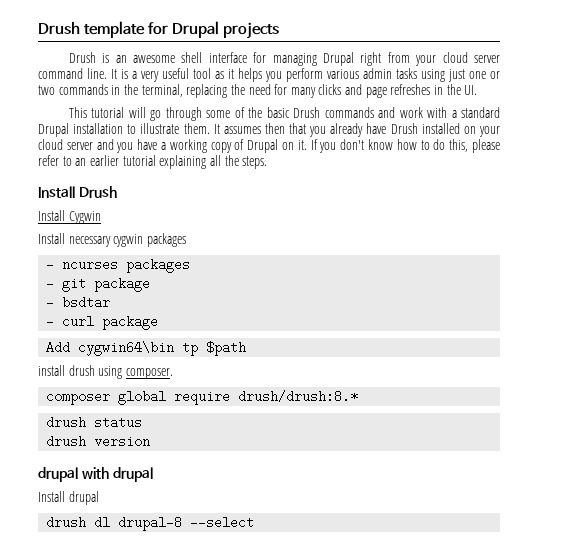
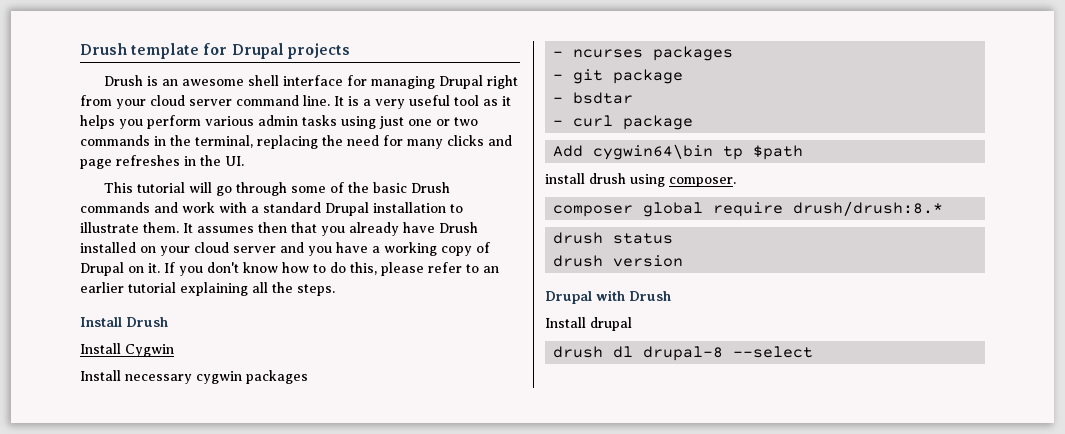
- drupal with drupal
+ Drupal with Drush

